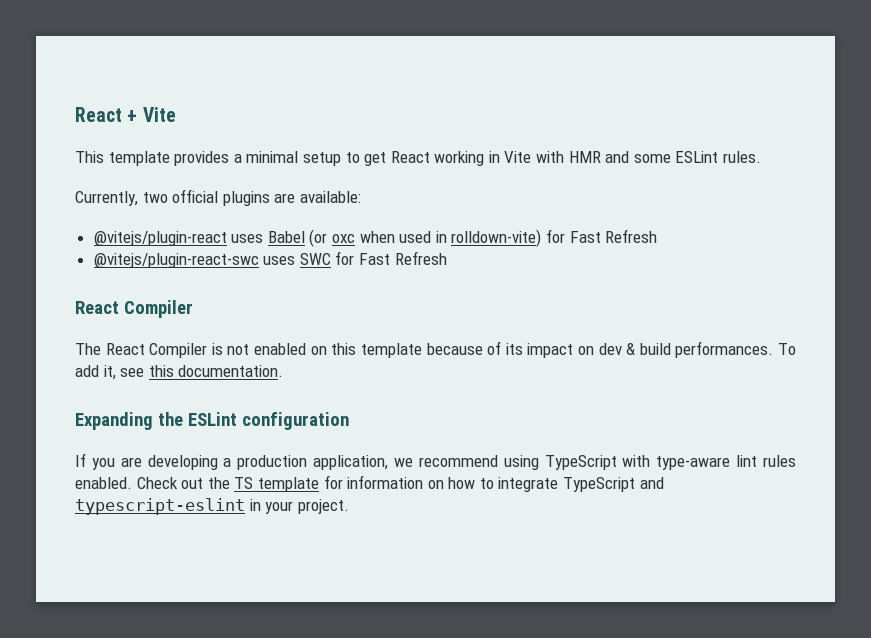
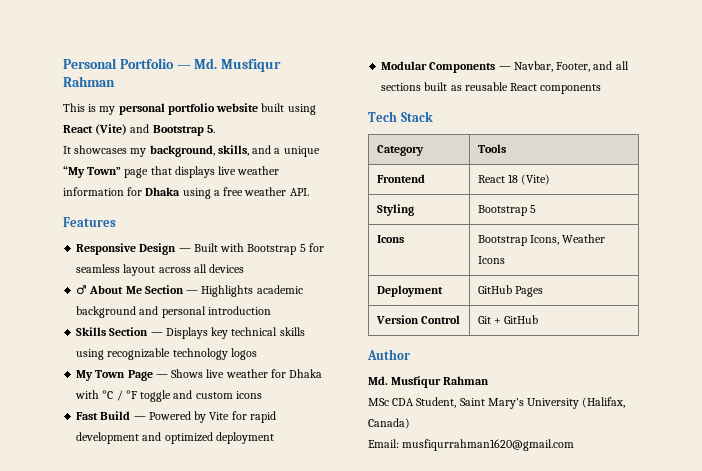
- React + Vite
- This template provides a minimal setup to get React working in Vite with HMR and some ESLint rules.
- Currently, two official plugins are available:
- @vitejs/plugin-react uses Babel (or oxc when used in rolldown-vite) for Fast Refresh
- @vitejs/plugin-react-swc uses SWC for Fast Refresh
- React Compiler
- The React Compiler is not enabled on this template because of its impact on dev & build performances. To add it, see this documentation.
- Expanding the ESLint configuration
- If you are developing a production application, we recommend using TypeScript with type-aware lint rules enabled. Check out the TS template for information on how to integrate TypeScript and typescript-eslint in your project.
+ Personal Portfolio — Md. Musfiqur Rahman
+ This is my personal portfolio website built using React (Vite) and Bootstrap 5.
+ It showcases my background, skills, and a unique “My Town” page that displays live weather information for Dhaka using a free weather API.
+ Features
+ Responsive Design — Built with Bootstrap 5 for seamless layout across all devices
+ ♂ About Me Section — Highlights academic background and personal introduction
+ Skills Section — Displays key technical skills using recognizable technology logos
+ My Town Page — Shows live weather for Dhaka with °C / °F toggle and custom icons
+ Fast Build — Powered by Vite for rapid development and optimized deployment
+ Modular Components — Navbar, Footer, and all sections built as reusable React components
+ Tech Stack
+ Category | Tools
+ Frontend | React 18 (Vite)
+ Styling | Bootstrap 5
+ Icons | Bootstrap Icons, Weather Icons
+ Deployment | GitHub Pages
+ Version Control | Git + GitHub
+ Author
+ Md. Musfiqur Rahman
+ MSc CDA Student, Saint Mary’s University (Halifax, Canada)
+ Email: musfiqurrahman1620@gmail.com

